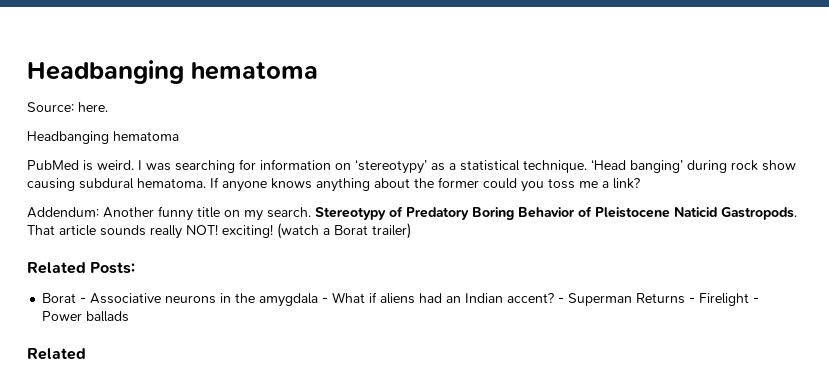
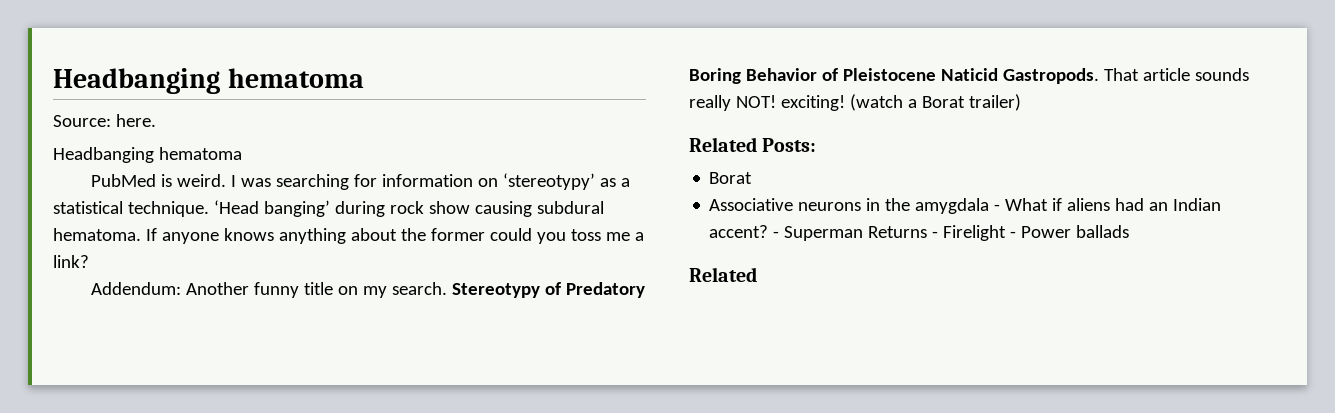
  Related Posts:
- Borat - Associative neurons in the amygdala - What if aliens had an Indian accent?
+ Borat
+ Associative neurons in the amygdala - What if aliens had an Indian accent?

